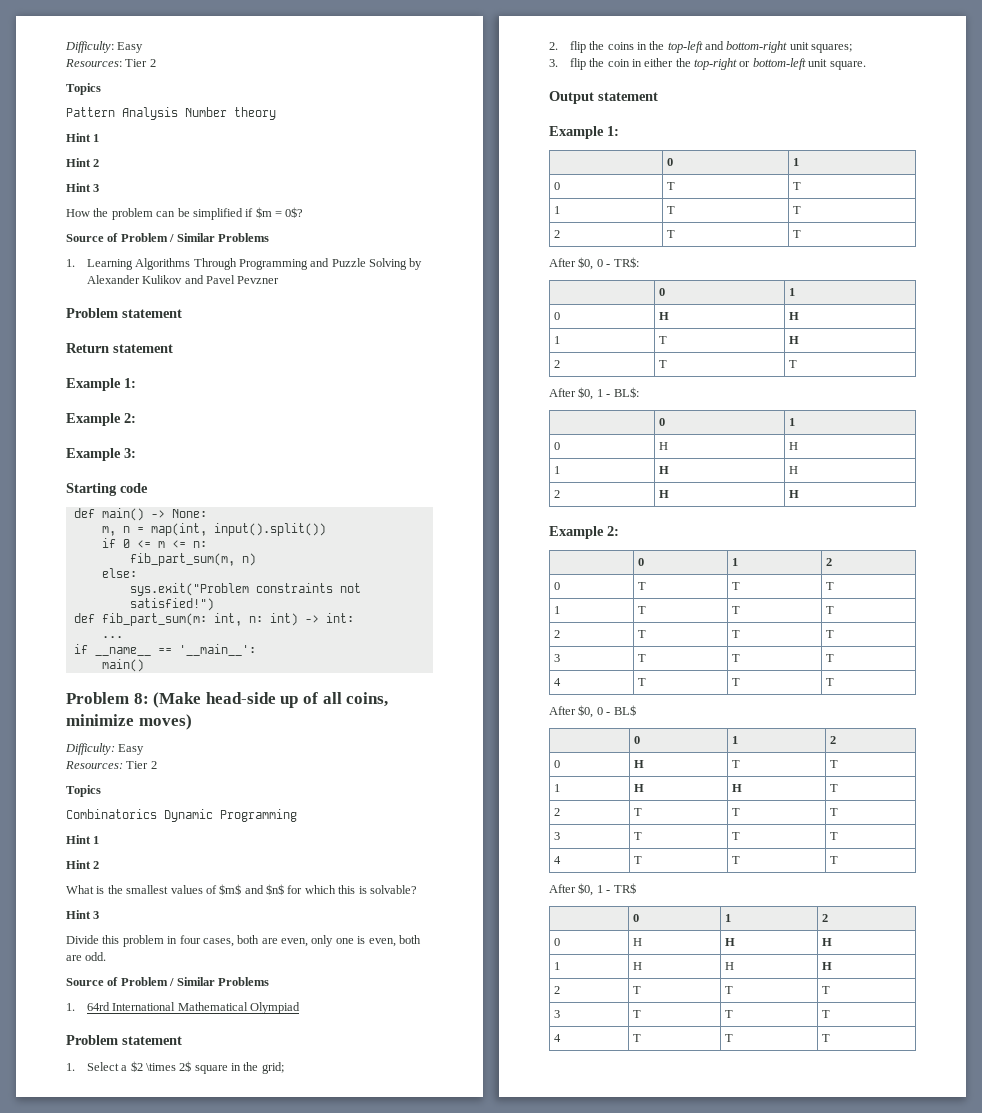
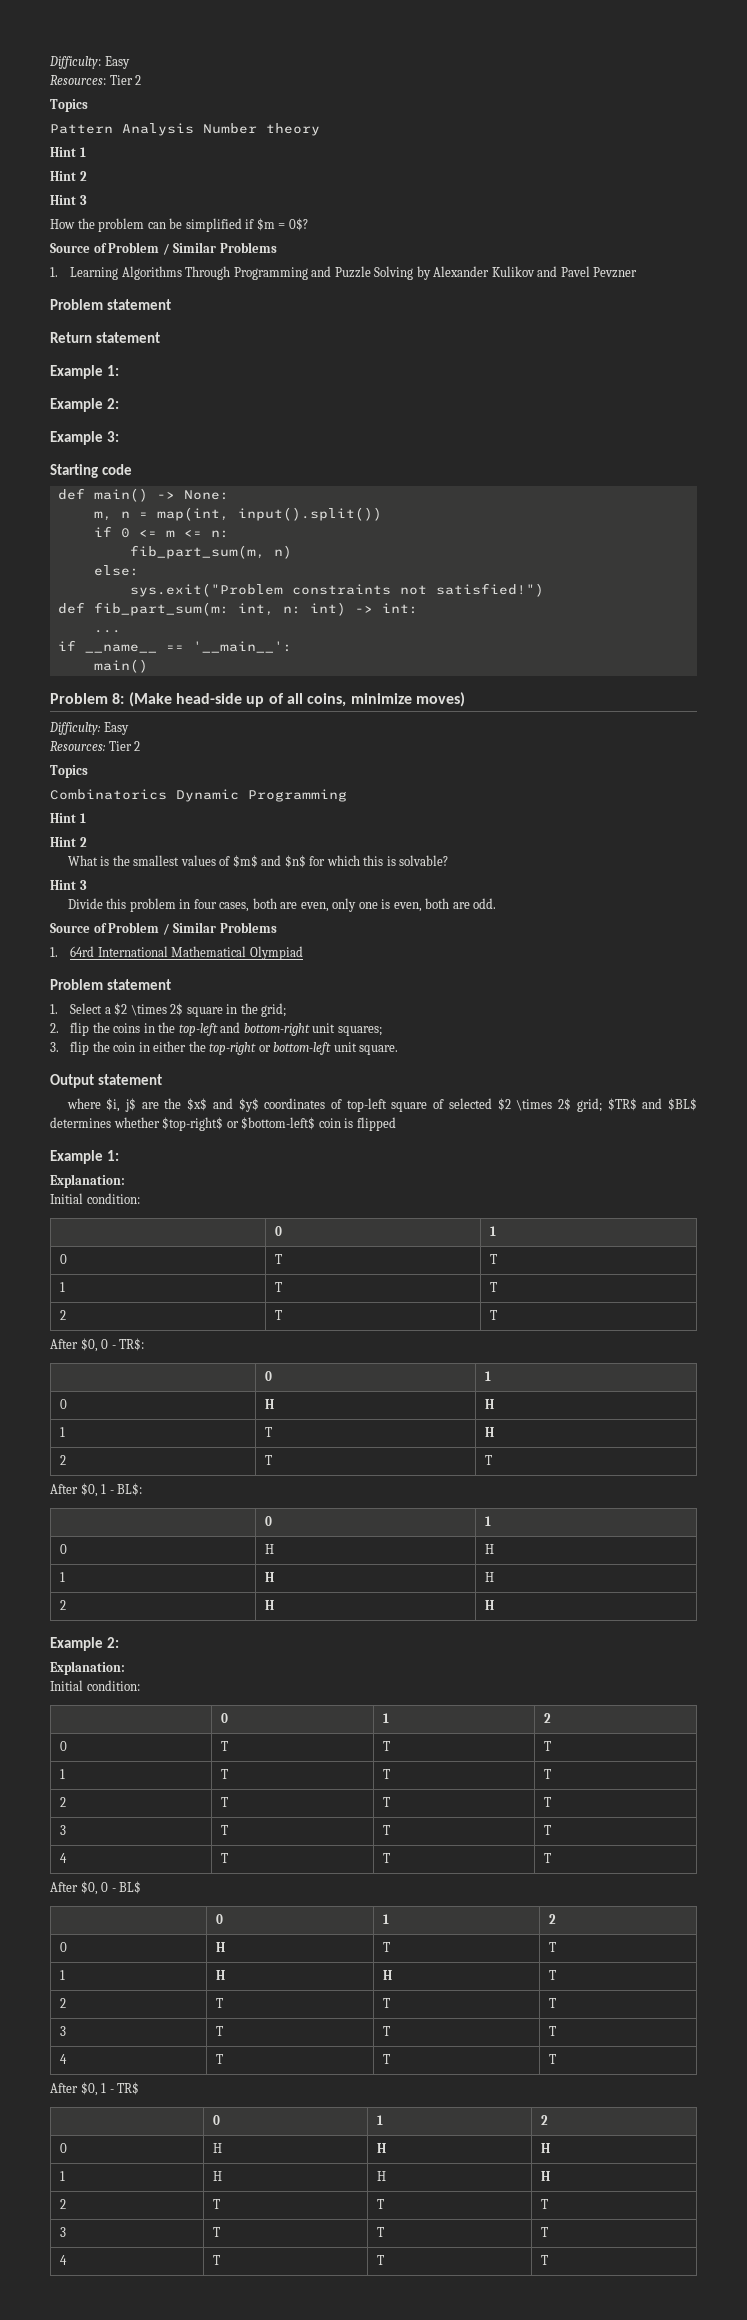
  Output statement
+ where $i, j$ are the $x$ and $y$ coordinates of top-left square of selected $2 \times 2$ grid; $TR$ and $BL$ determines whether $top-right$ or $bottom-left$ coin is flipped
  Example 1:
+ Explanation:
+ Initial condition:
  2 | H | H
  Example 2:
+ Explanation:
+ Initial condition:

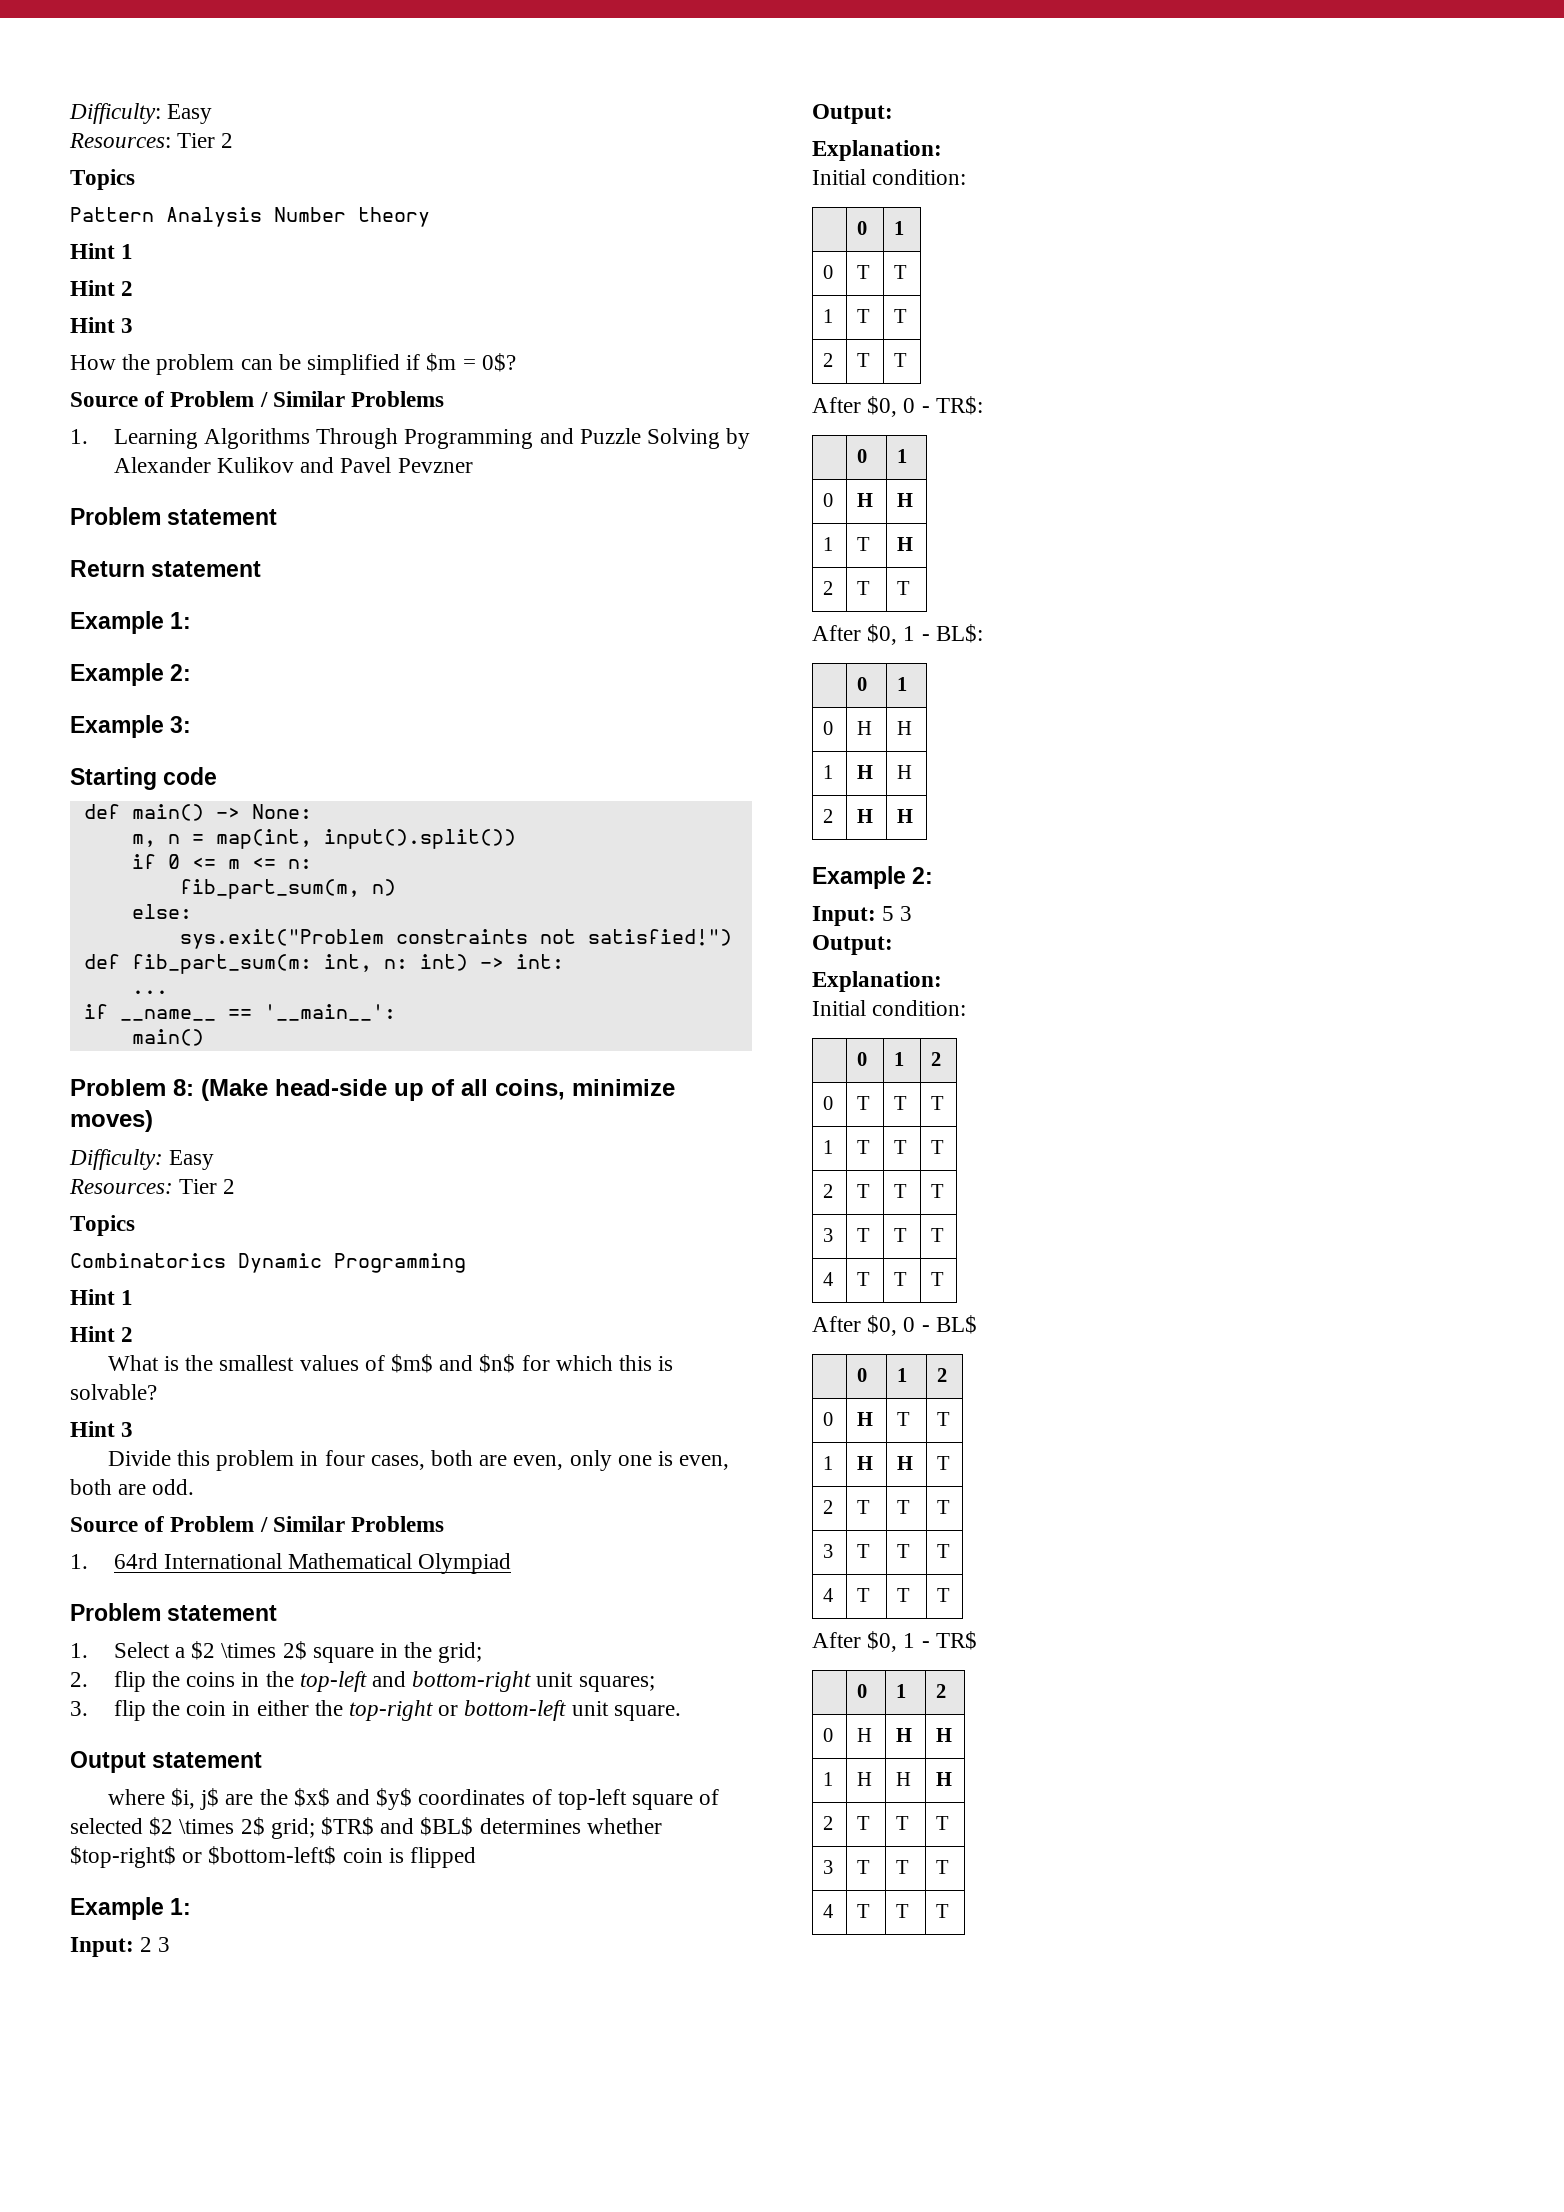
+ Input: 2 3
+ Output:
+ Input: 5 3
+ Output:

